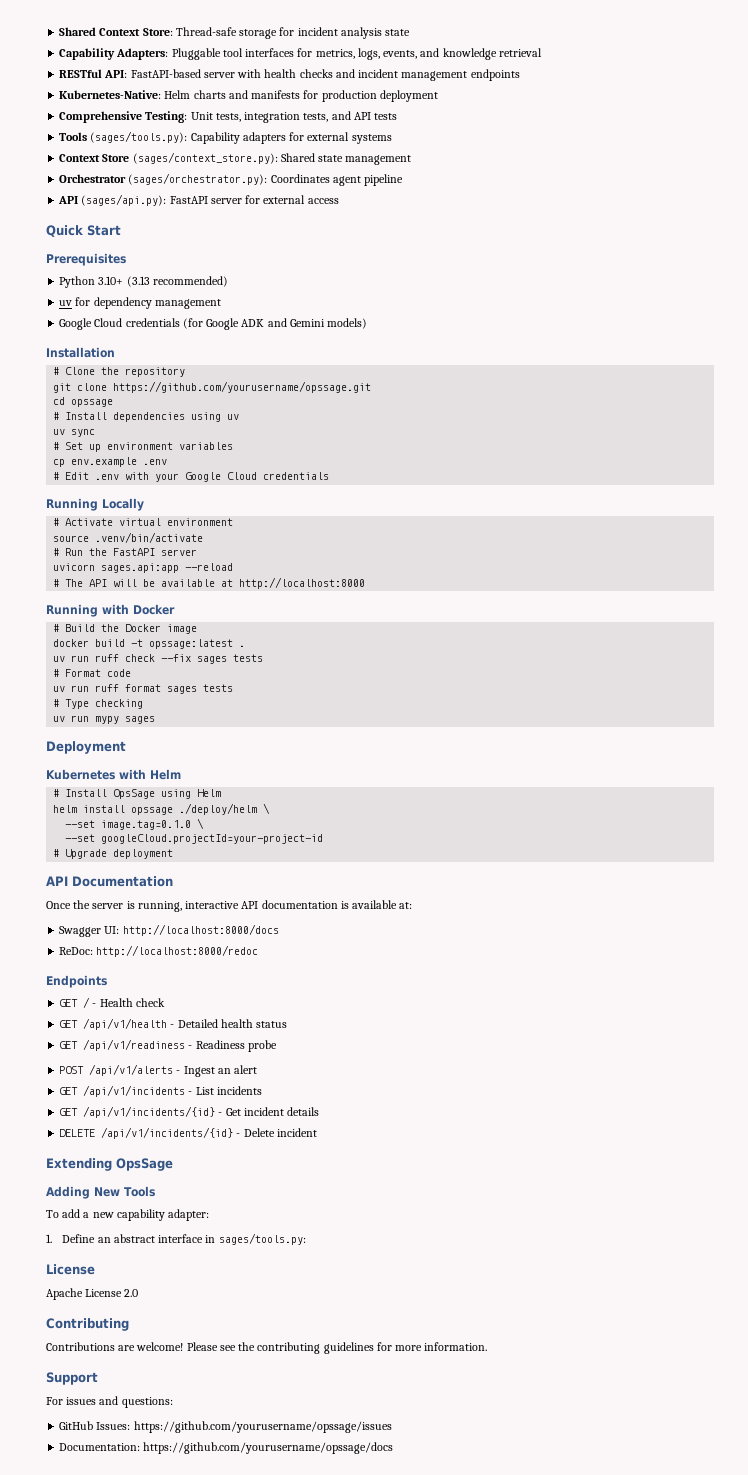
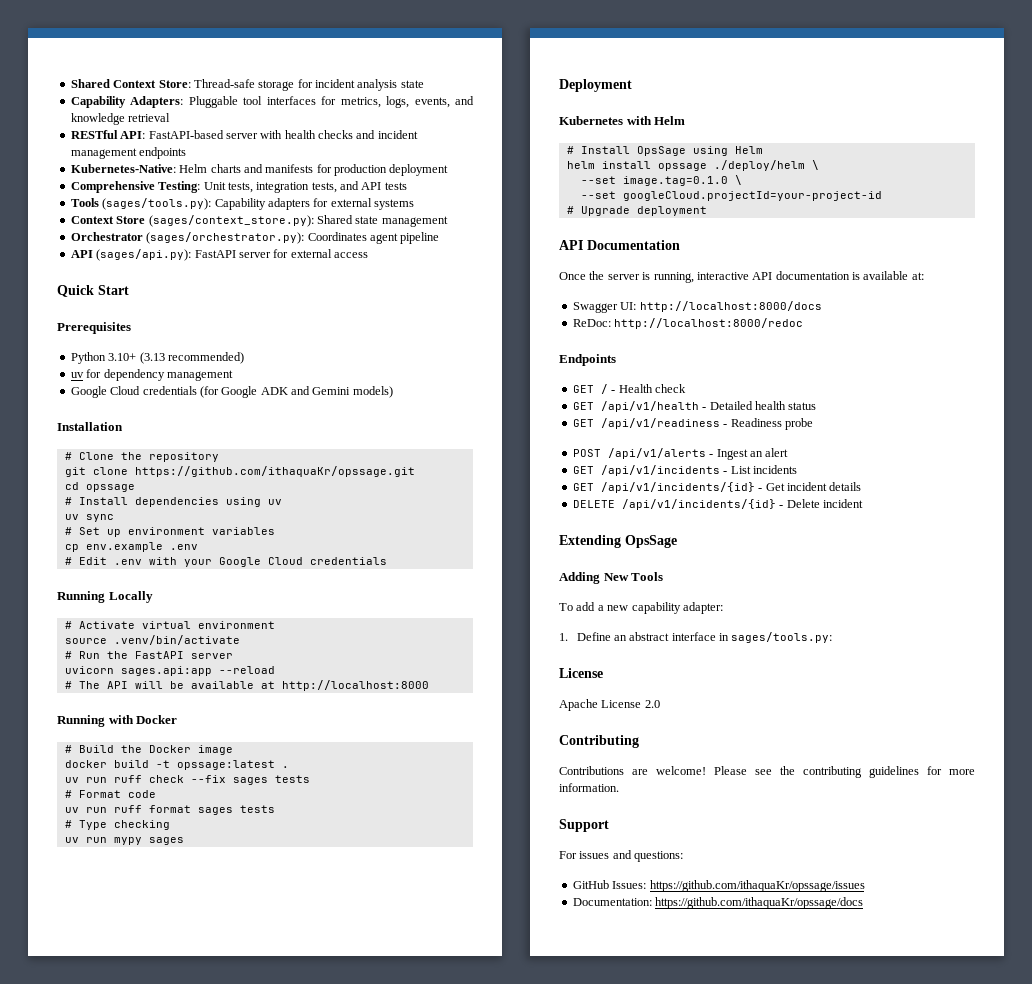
- git clone https://github.com/yourusername/opssage.git
+ git clone https://github.com/ithaquaKr/opssage.git
- GitHub Issues: https://github.com/yourusername/opssage/issues
+ GitHub Issues: https://github.com/ithaquaKr/opssage/issues
- Documentation: https://github.com/yourusername/opssage/docs
+ Documentation: https://github.com/ithaquaKr/opssage/docs

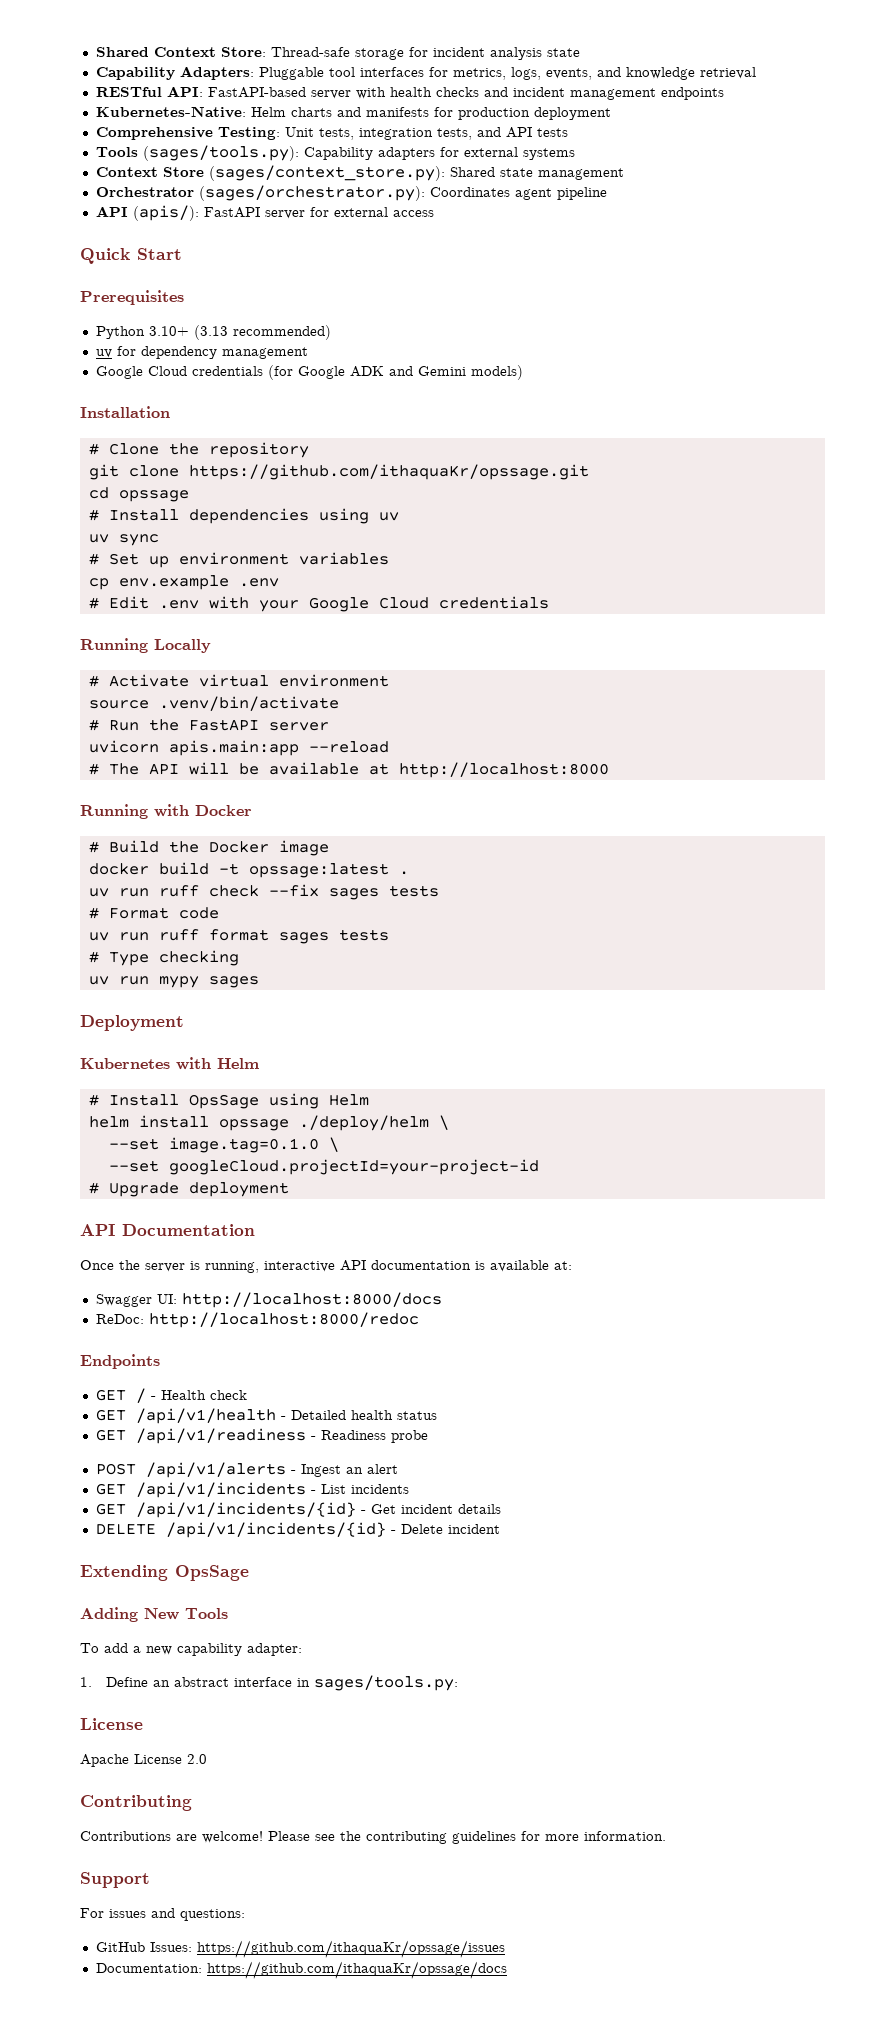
- API (sages/api.py): FastAPI server for external access
+ API (apis/): FastAPI server for external access
- uvicorn sages.api:app --reload
+ uvicorn apis.main:app --reload

